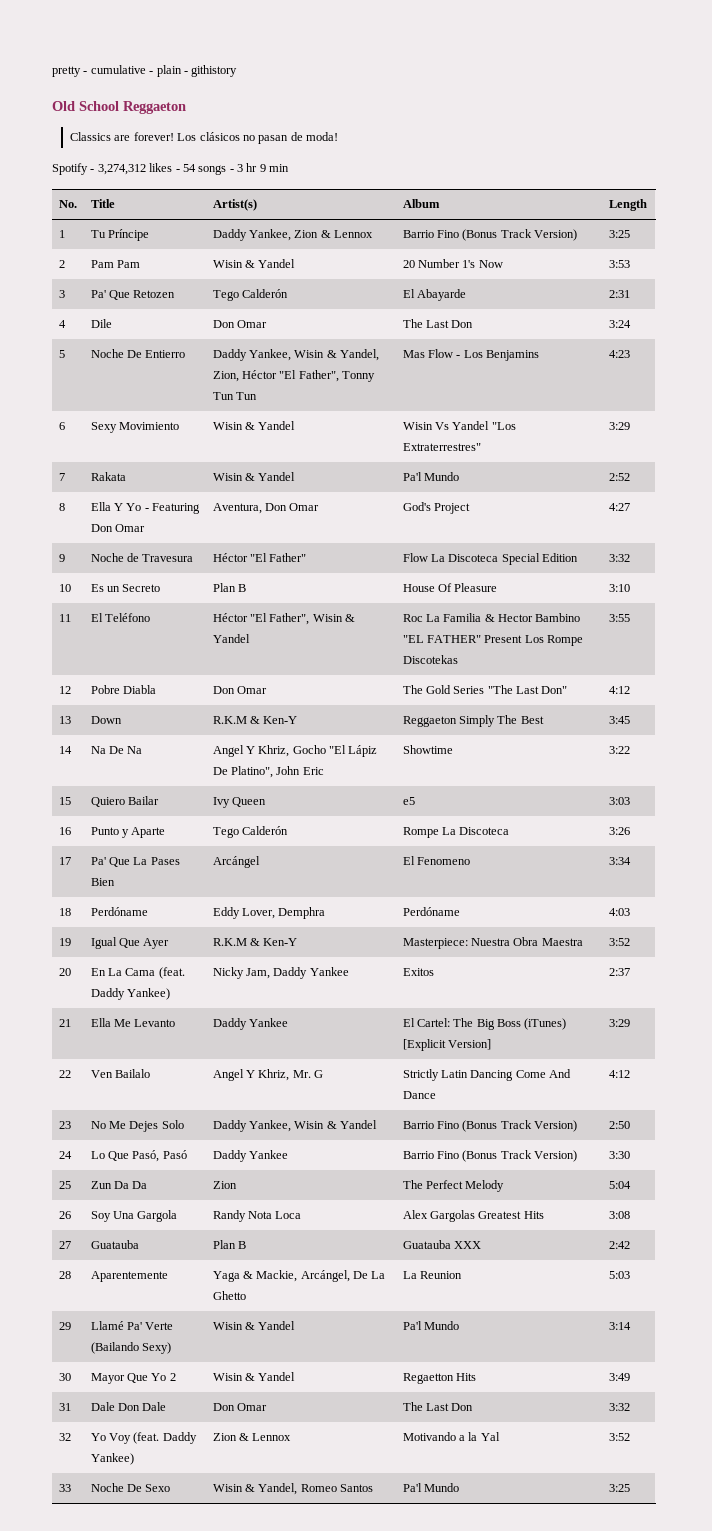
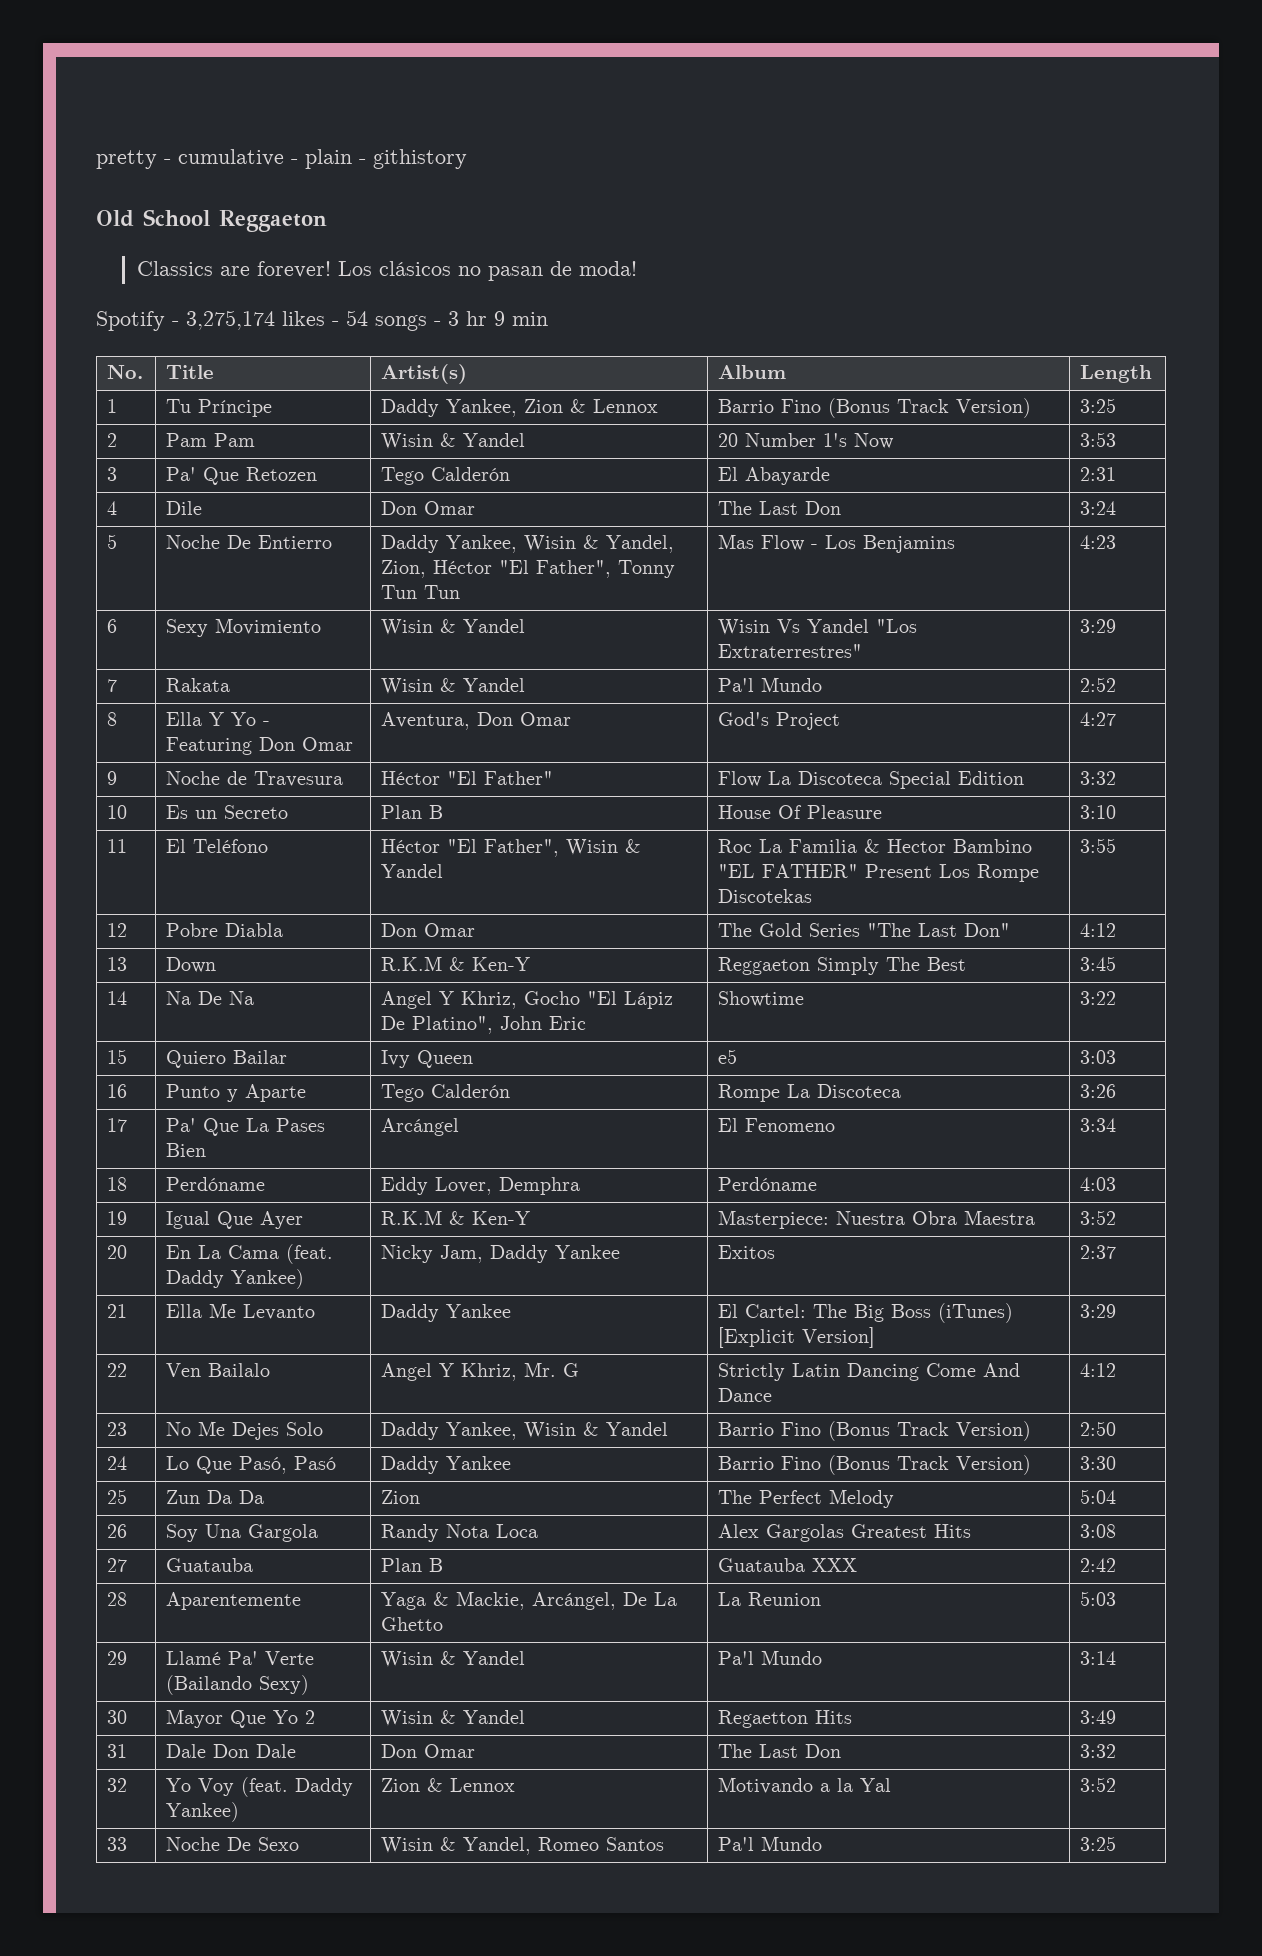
- Spotify - 3,274,312 likes - 54 songs - 3 hr 9 min
+ Spotify - 3,275,174 likes - 54 songs - 3 hr 9 min

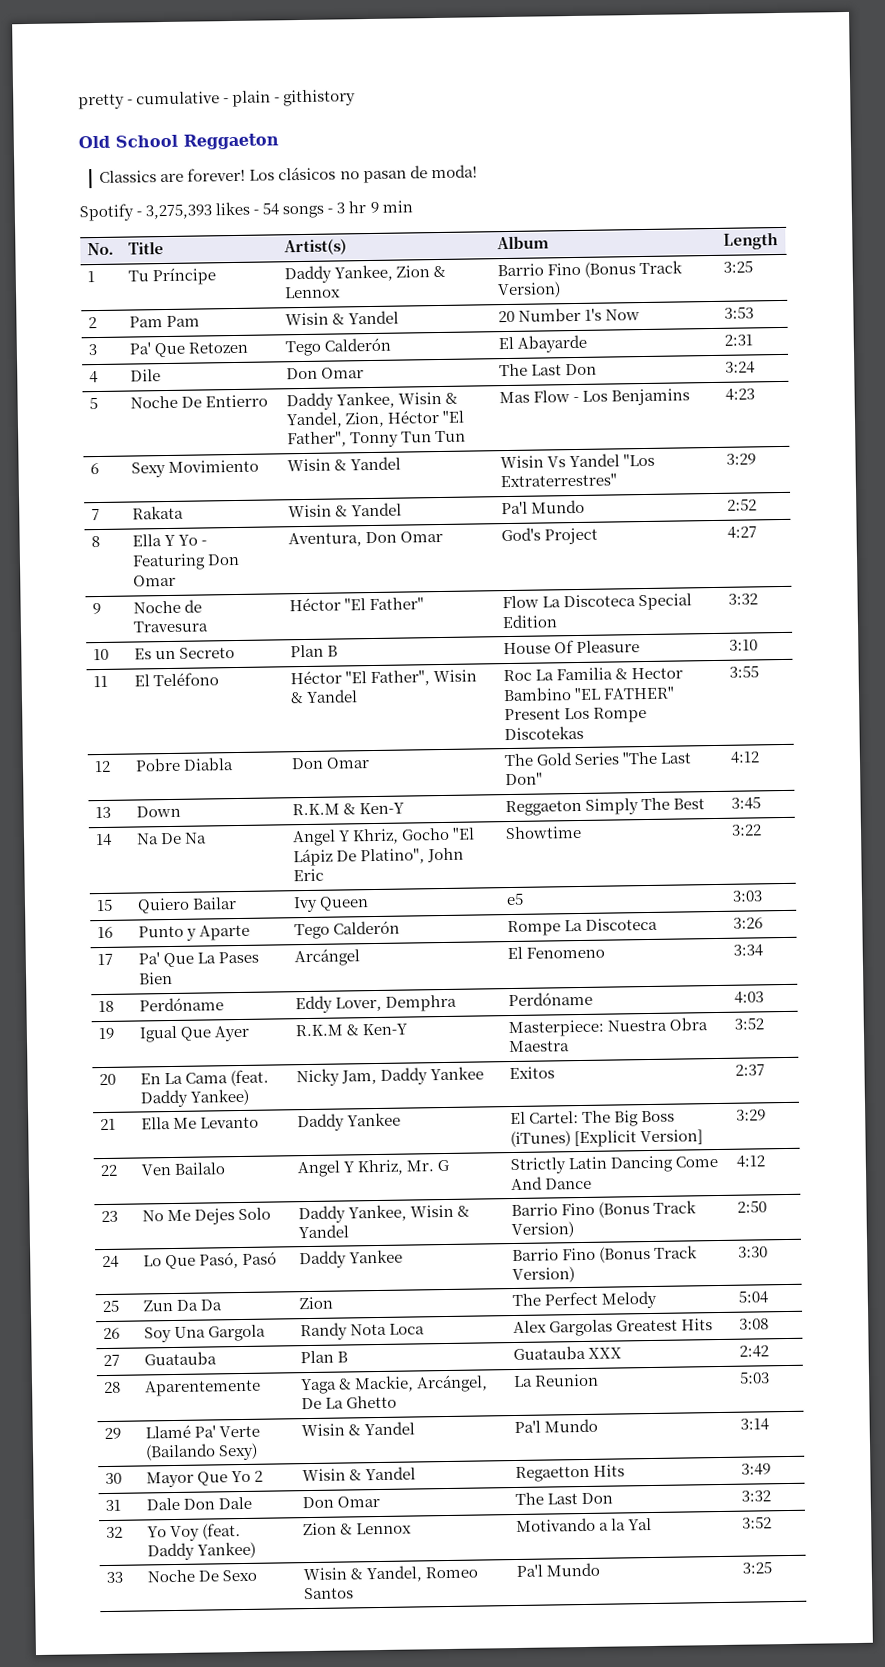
- Spotify - 3,275,174 likes - 54 songs - 3 hr 9 min
+ Spotify - 3,275,393 likes - 54 songs - 3 hr 9 min

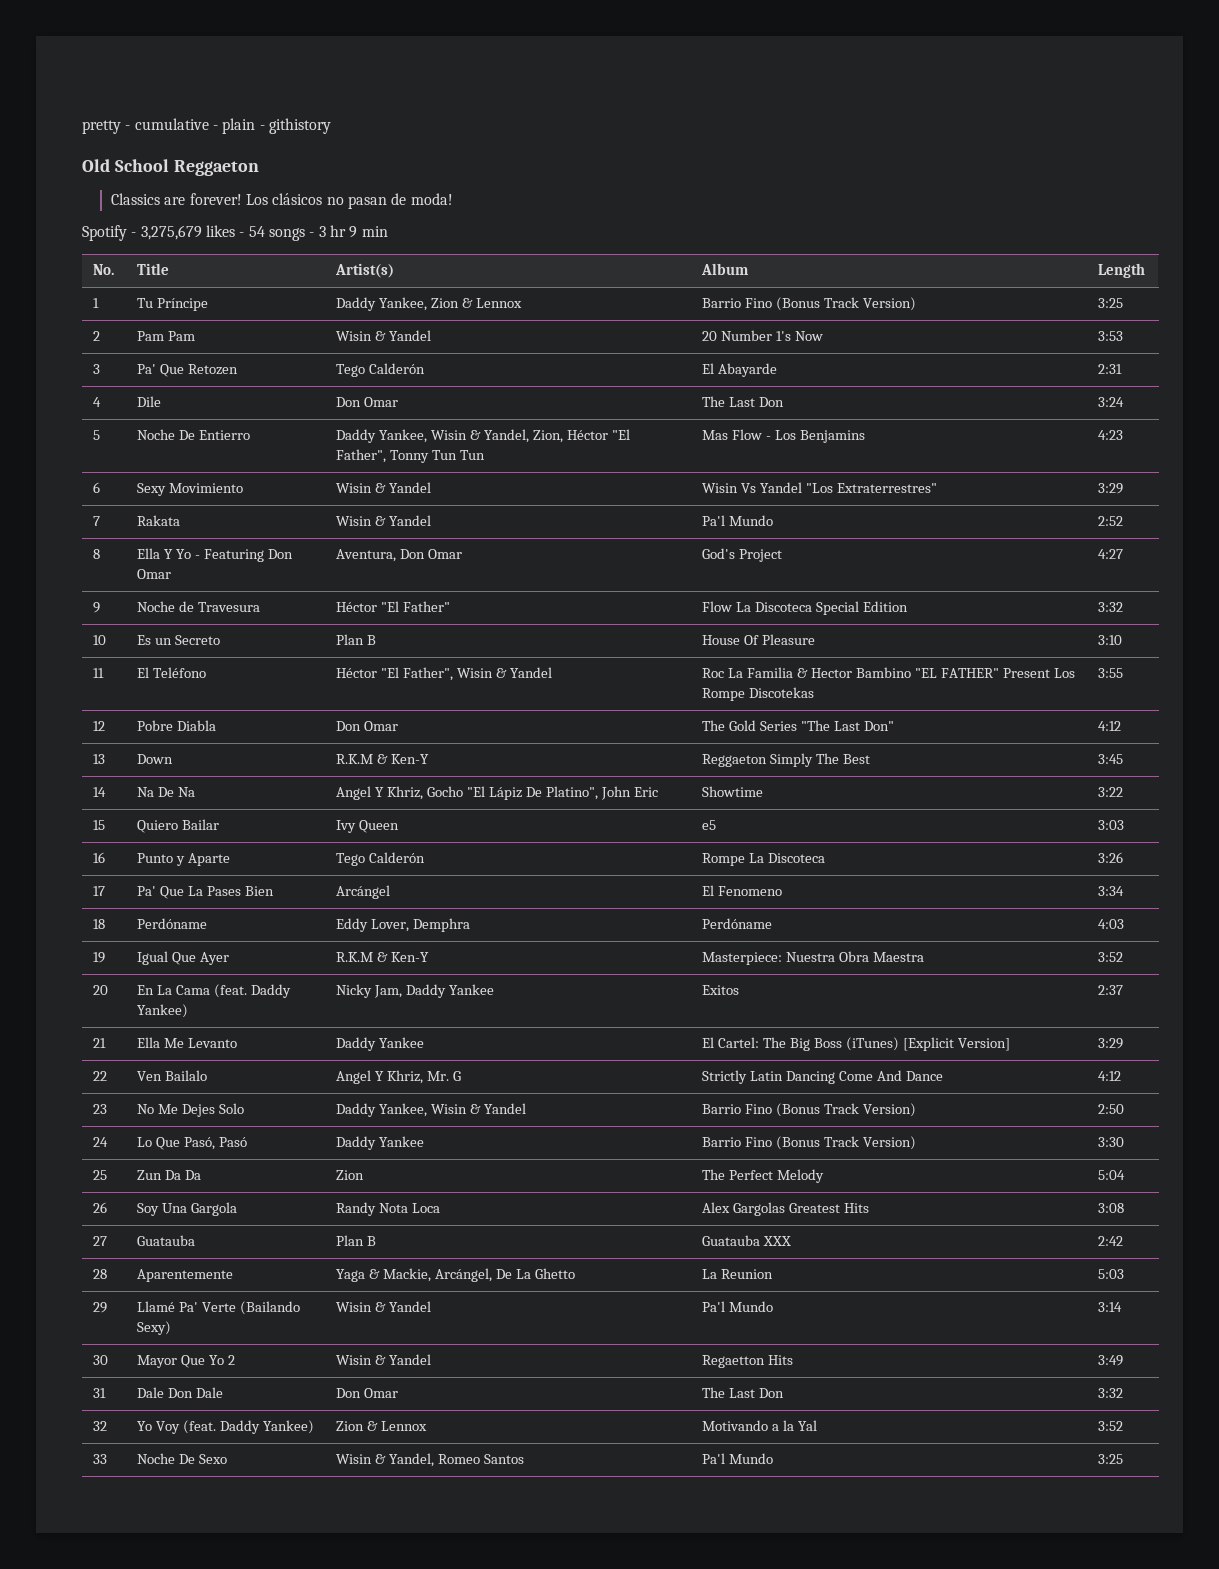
- Spotify - 3,275,393 likes - 54 songs - 3 hr 9 min
+ Spotify - 3,275,679 likes - 54 songs - 3 hr 9 min

